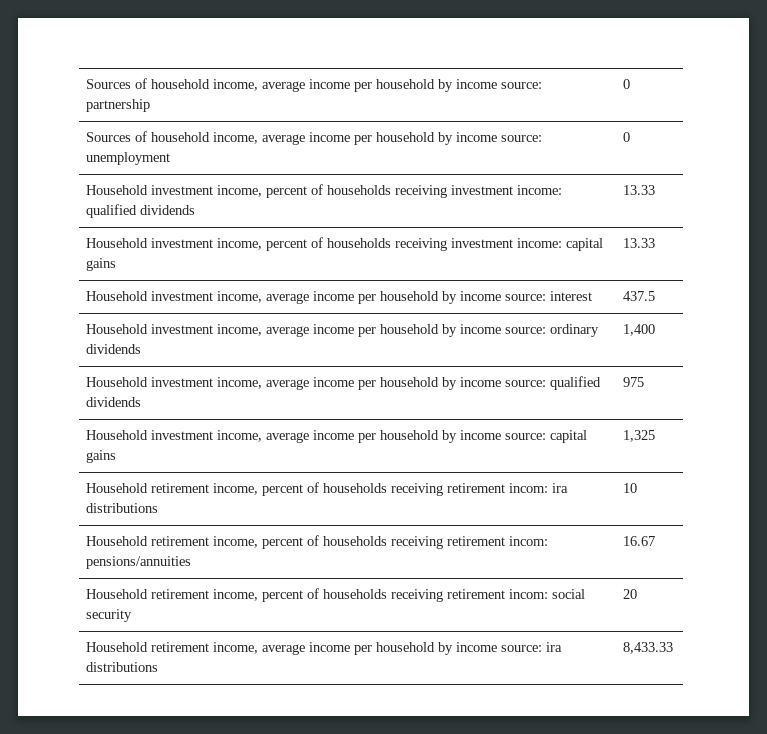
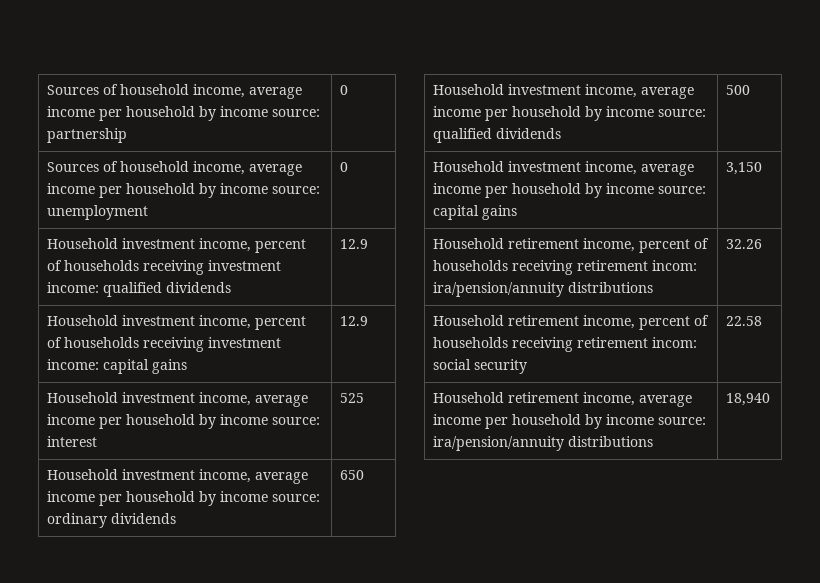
- Household investment income, percent of households receiving investment income: qualified dividends | 13.33
+ Household investment income, percent of households receiving investment income: qualified dividends | 12.9
- Household investment income, percent of households receiving investment income: capital gains | 13.33
+ Household investment income, percent of households receiving investment income: capital gains | 12.9
- Household investment income, average income per household by income source: interest | 437.5
+ Household investment income, average income per household by income source: interest | 525
- Household investment income, average income per household by income source: ordinary dividends | 1,400
+ Household investment income, average income per household by income source: ordinary dividends | 650
- Household investment income, average income per household by income source: qualified dividends | 975
+ Household investment income, average income per household by income source: qualified dividends | 500
- Household investment income, average income per household by income source: capital gains | 1,325
- Household retirement income, percent of households receiving retirement incom: ira distributions | 10
- Household retirement income, percent of households receiving retirement incom: pensions/annuities | 16.67
+ Household investment income, average income per household by income source: capital gains | 3,150
+ Household retirement income, percent of households receiving retirement incom: ira/pension/annuity distributions | 32.26
- Household retirement income, percent of households receiving retirement incom: social security | 20
+ Household retirement income, percent of households receiving retirement incom: social security | 22.58
- Household retirement income, average income per household by income source: ira distributions | 8,433.33
+ Household retirement income, average income per household by income source: ira/pension/annuity distributions | 18,940

